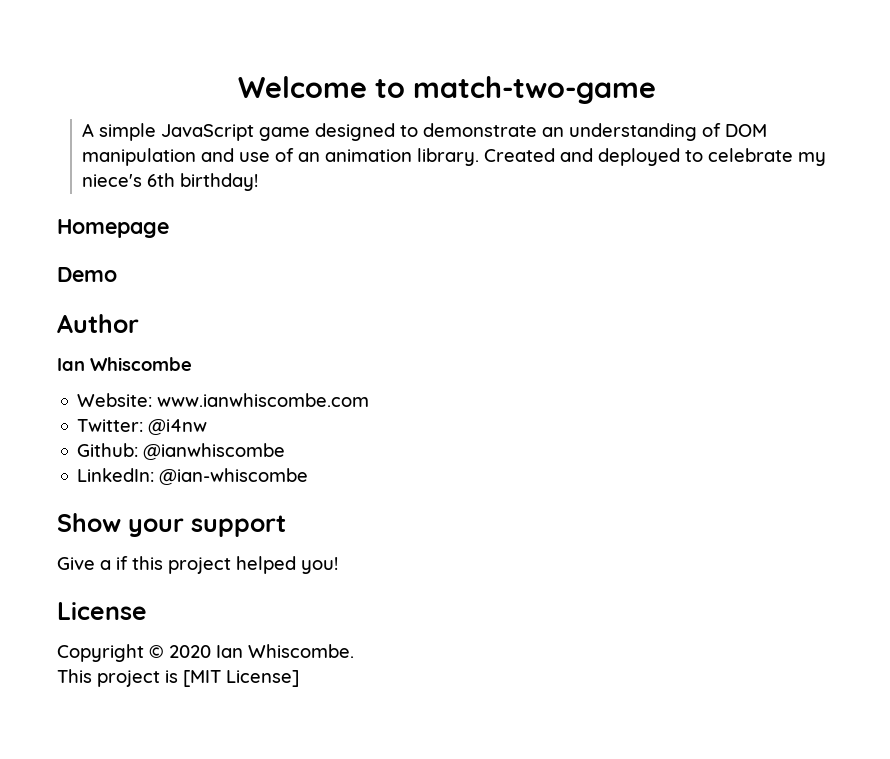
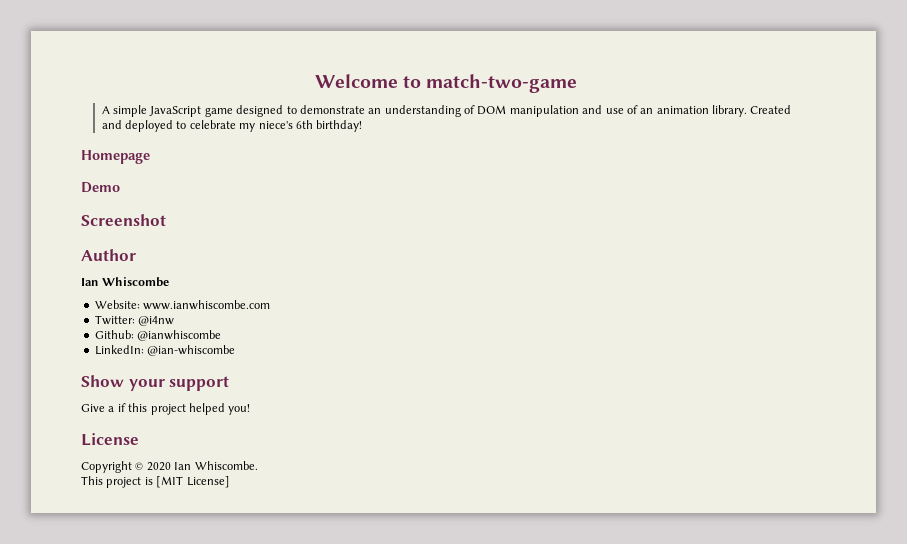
+ Screenshot

